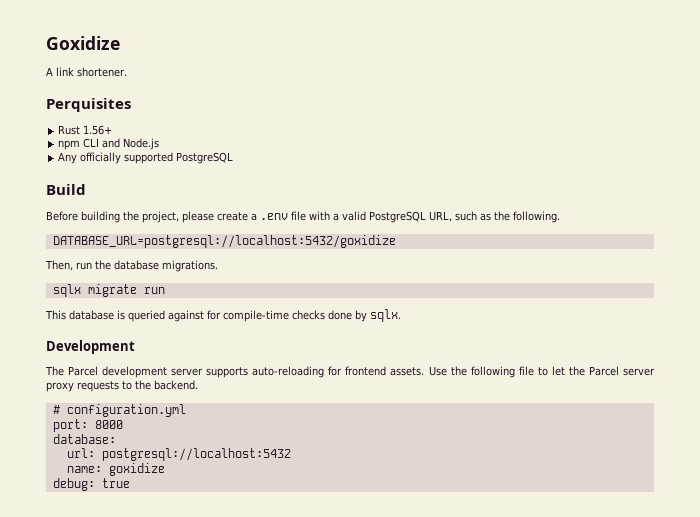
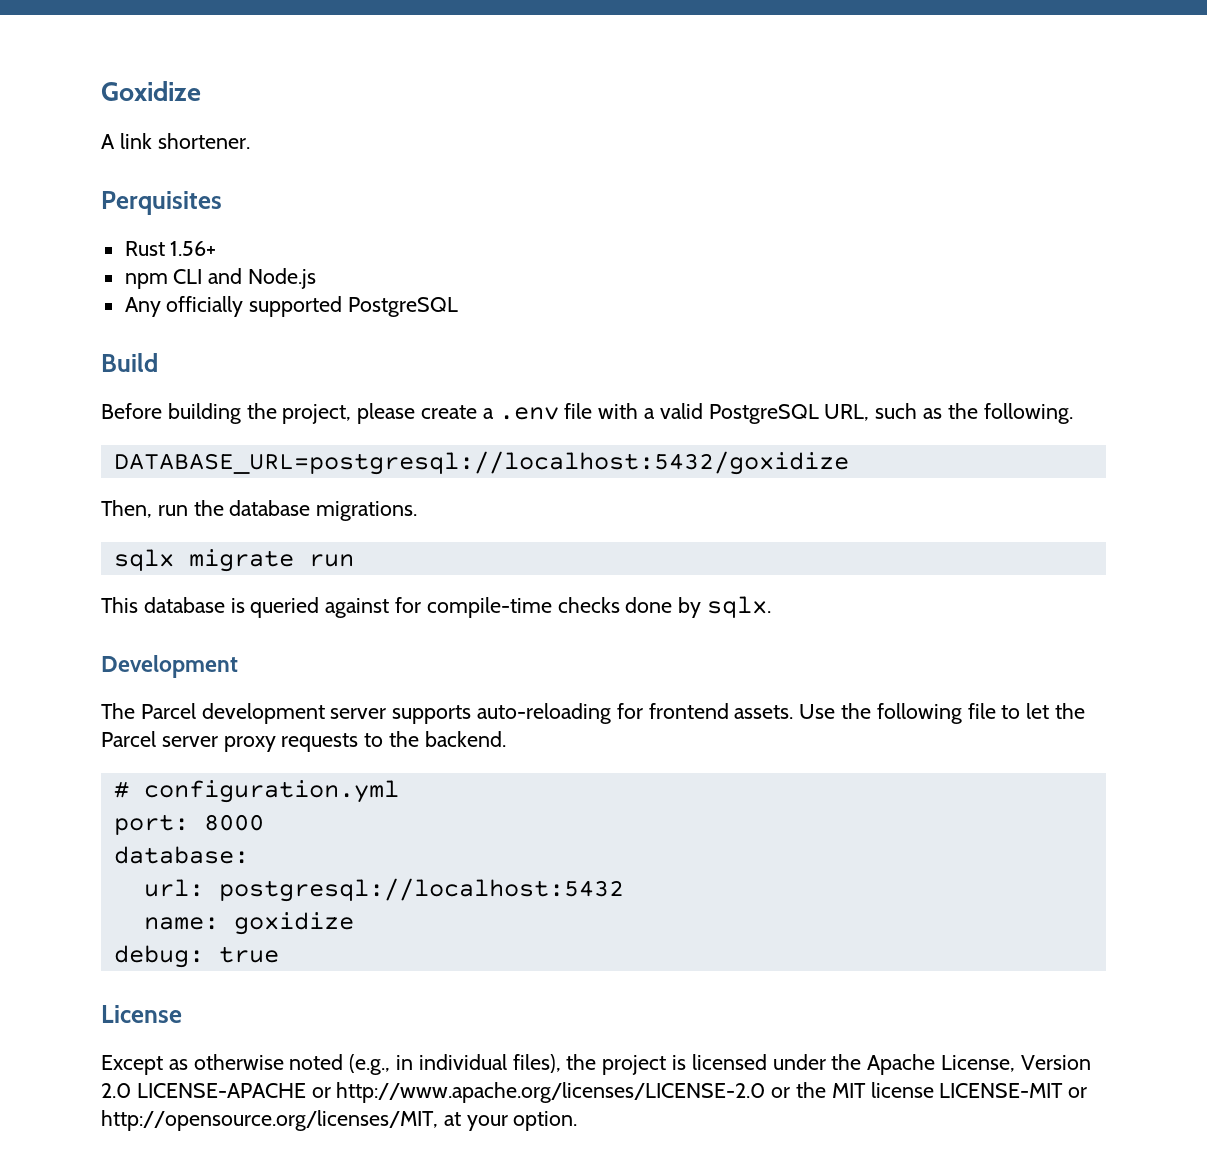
+ License
+ Except as otherwise noted (e.g., in individual files), the project is licensed under the Apache License, Version 2.0 LICENSE-APACHE or http://www.apache.org/licenses/LICENSE-2.0 or the MIT license LICENSE-MIT or http://opensource.org/licenses/MIT, at your option.

